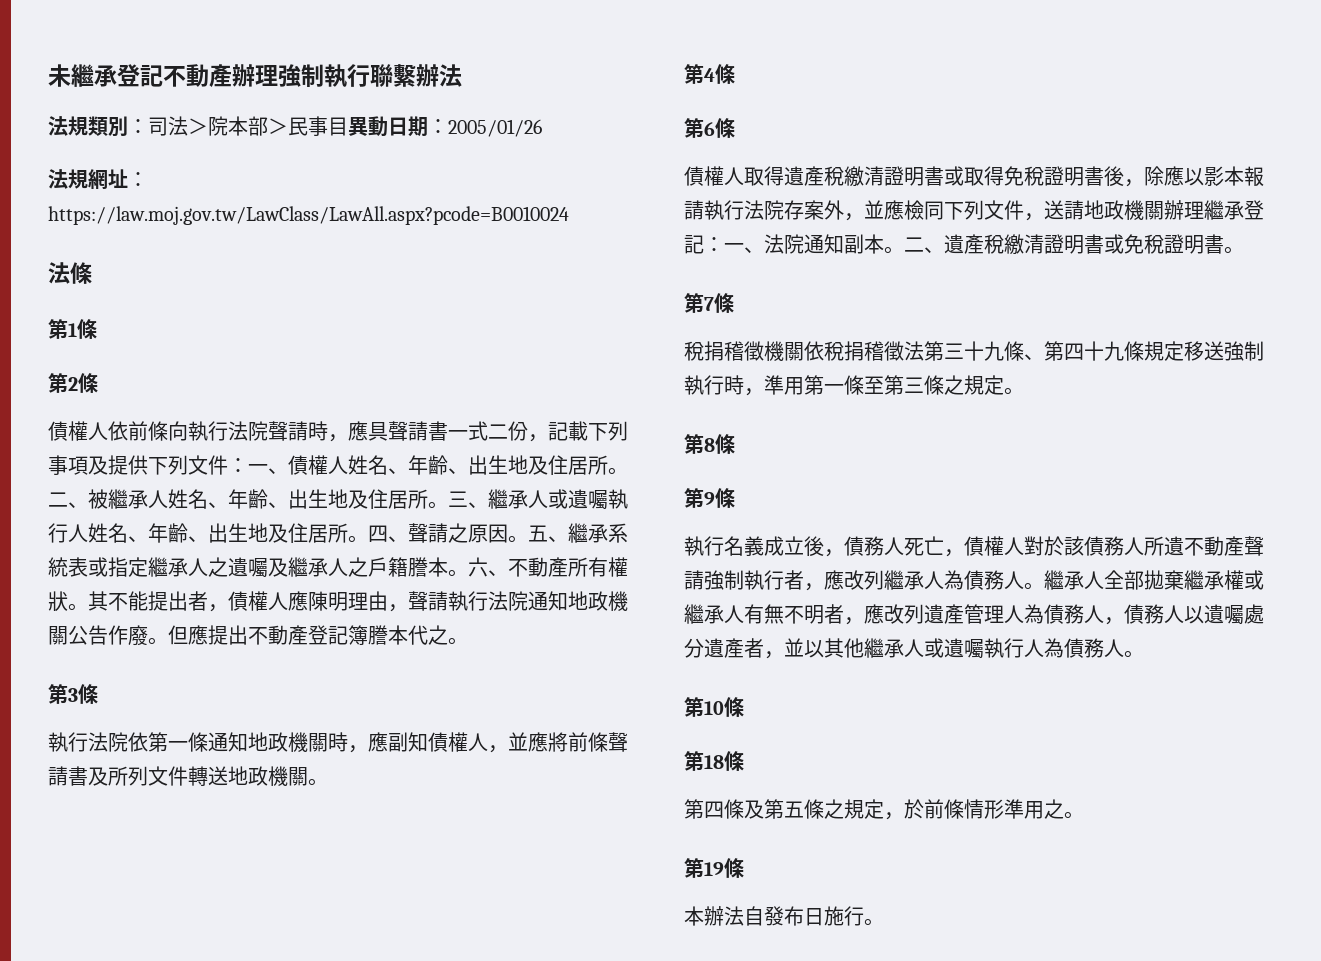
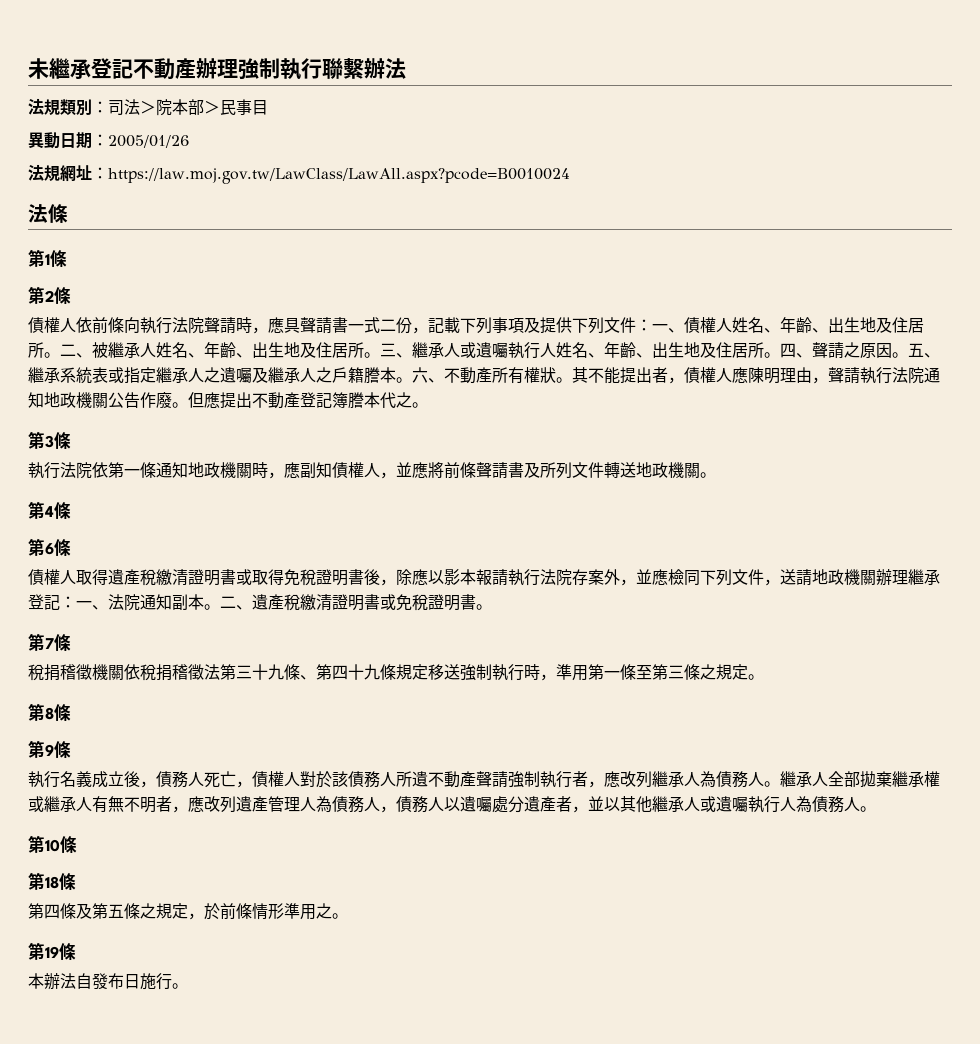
- 法規類別：司法＞院本部＞民事目異動日期：2005/01/26
+ 法規類別：司法＞院本部＞民事目
+ 異動日期：2005/01/26

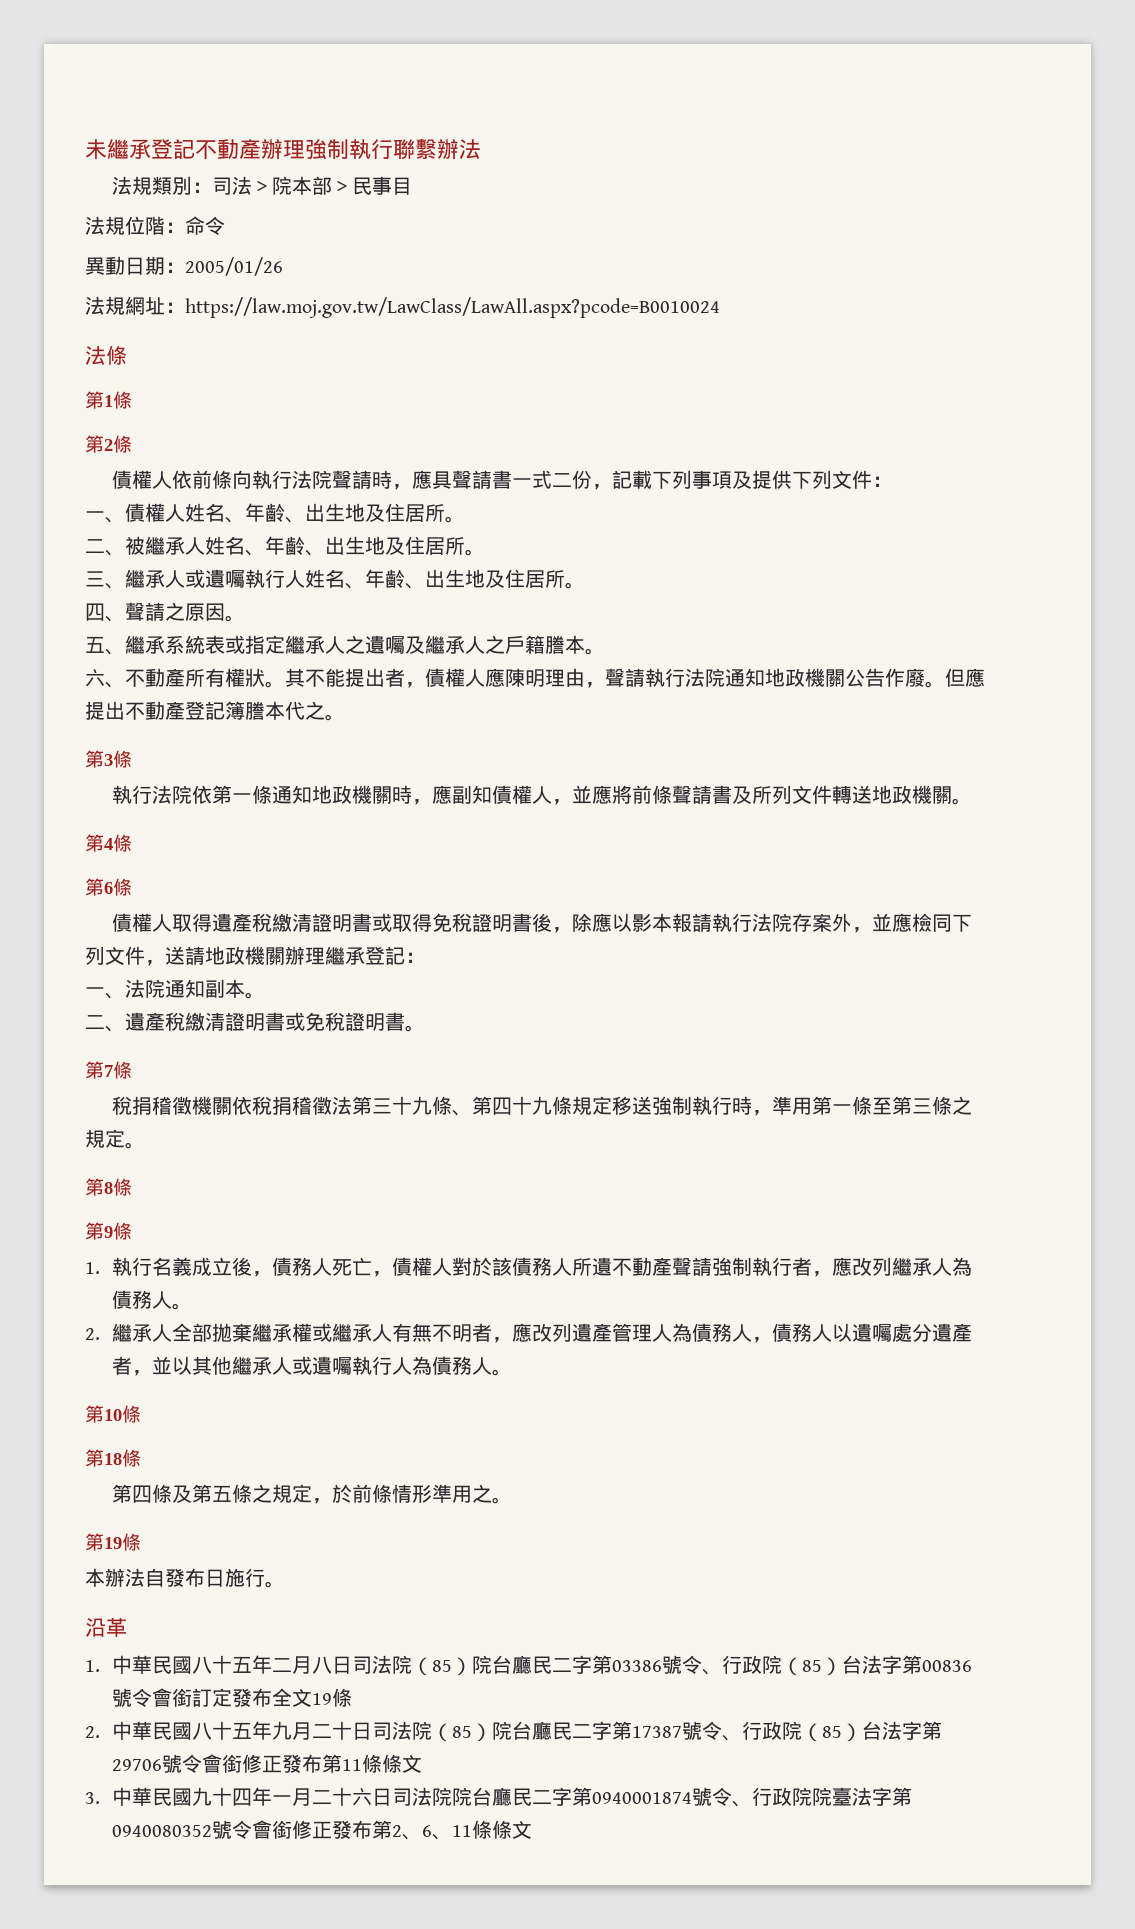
+ 法規位階：命令
- 債權人依前條向執行法院聲請時，應具聲請書一式二份，記載下列事項及提供下列文件：一、債權人姓名、年齡、出生地及住居所。二、被繼承人姓名、年齡、出生地及住居所。三、繼承人或遺囑執行人姓名、年齡、出生地及住居所。四、聲請之原因。五、繼承系統表或指定繼承人之遺囑及繼承人之戶籍謄本。六、不動產所有權狀。
+ 債權人依前條向執行法院聲請時，應具聲請書一式二份，記載下列事項及提供下列文件：
+ 一、債權人姓名、年齡、出生地及住居所。
+ 二、被繼承人姓名、年齡、出生地及住居所。
+ 三、繼承人或遺囑執行人姓名、年齡、出生地及住居所。
+ 四、聲請之原因。
+ 五、繼承系統表或指定繼承人之遺囑及繼承人之戶籍謄本。
+ 六、不動產所有權狀。
- 債權人取得遺產稅繳清證明書或取得免稅證明書後，除應以影本報請執行法院存案外，並應檢同下列文件，送請地政機關辦理繼承登記：一、法院通知副本。二、遺產稅繳清證明書或免稅證明書。
+ 債權人取得遺產稅繳清證明書或取得免稅證明書後，除應以影本報請執行法院存案外，並應檢同下列文件，送請地政機關辦理繼承登記：
+ 一、法院通知副本。
+ 二、遺產稅繳清證明書或免稅證明書。
- 執行名義成立後，債務人死亡，債權人對於該債務人所遺不動產聲請強制執行者，應改列繼承人為債務人。繼承人全部拋棄繼承權或繼承人有無不明者，應改列遺產管理人為債務人，債務人以遺囑處分遺產者，並以其他繼承人或遺囑執行人為債務人。
+ 1.執行名義成立後，債務人死亡，債權人對於該債務人所遺不動產聲請強制執行者，應改列繼承人為債務人。
+ 2.繼承人全部拋棄繼承權或繼承人有無不明者，應改列遺產管理人為債務人，債務人以遺囑處分遺產者，並以其他繼承人或遺囑執行人為債務人。
+ 沿革
+ 1.中華民國八十五年二月八日司法院（85）院台廳民二字第03386號令、行政院（85）台法字第00836號令會銜訂定發布全文19條
+ 2.中華民國八十五年九月二十日司法院（85）院台廳民二字第17387號令、行政院（85）台法字第29706號令會銜修正發布第11條條文
+ 3.中華民國九十四年一月二十六日司法院院台廳民二字第0940001874號令、行政院院臺法字第0940080352號令會銜修正發布第2、6、11條條文

